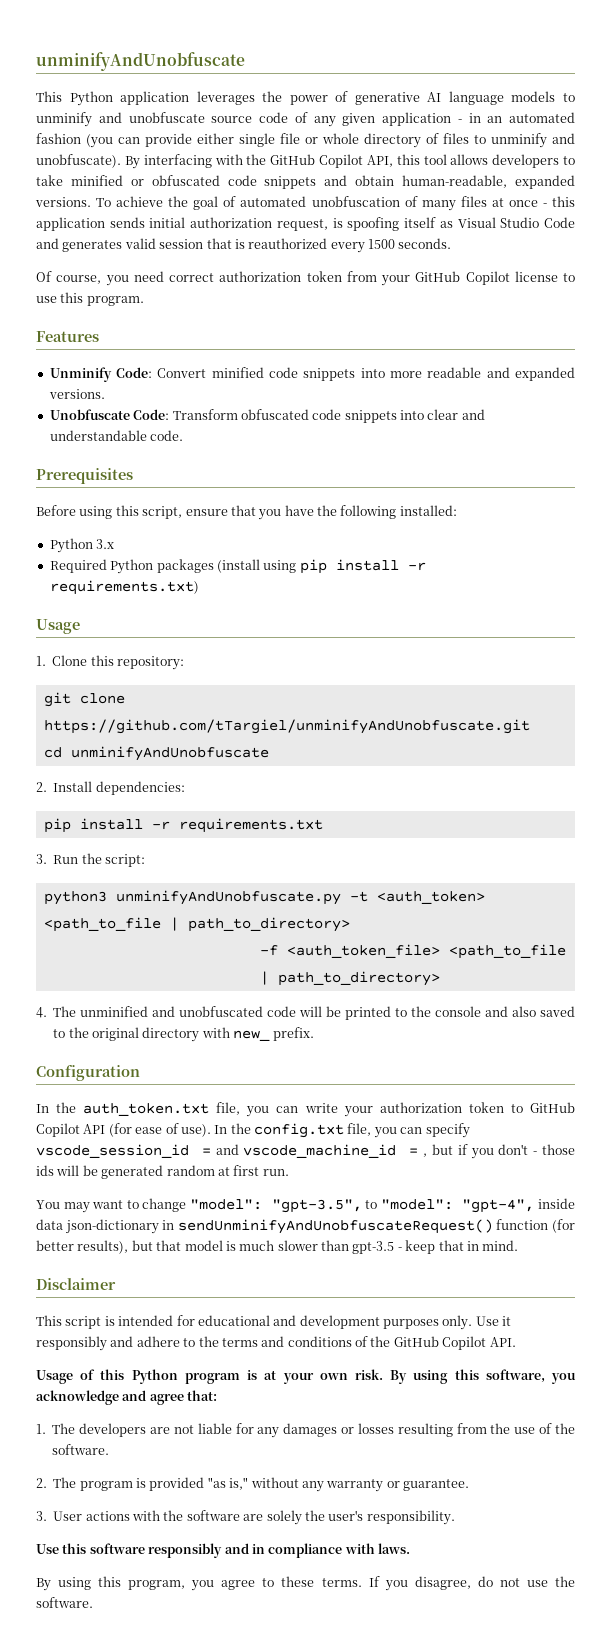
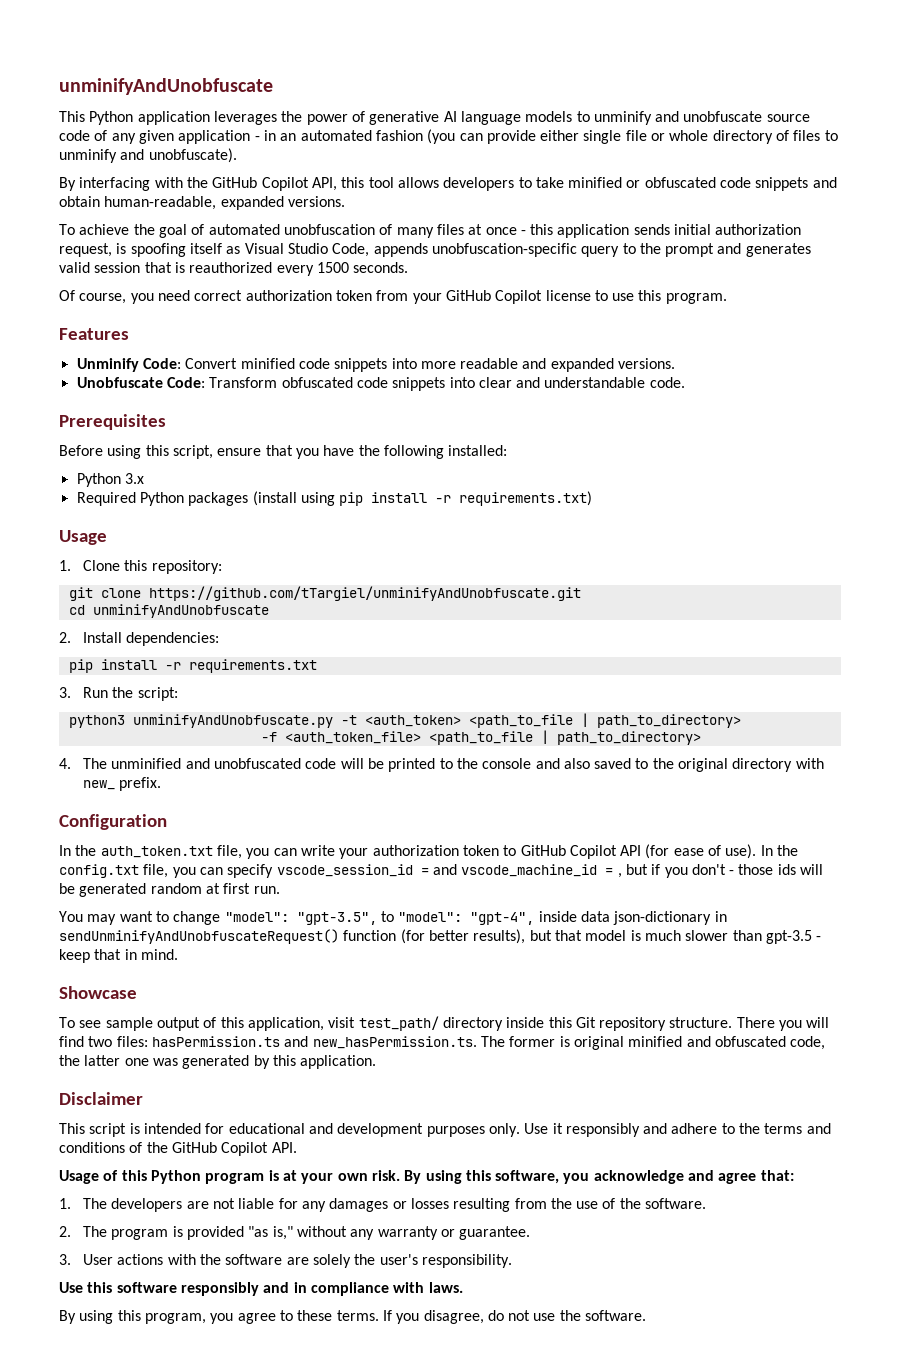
- This Python application leverages the power of generative AI language models to unminify and unobfuscate source code of any given application - in an automated fashion (you can provide either single file or whole directory of files to unminify and unobfuscate). By interfacing with the GitHub Copilot API, this tool allows developers to take minified or obfuscated code snippets and obtain human-readable, expanded versions. To achieve the goal of automated unobfuscation of many files at once - this application sends initial authorization request, is spoofing itself as Visual Studio Code and generates valid session that is reauthorized every 1500 seconds.
+ This Python application leverages the power of generative AI language models to unminify and unobfuscate source code of any given application - in an automated fashion (you can provide either single file or whole directory of files to unminify and unobfuscate).
+ By interfacing with the GitHub Copilot API, this tool allows developers to take minified or obfuscated code snippets and obtain human-readable, expanded versions.
+ To achieve the goal of automated unobfuscation of many files at once - this application sends initial authorization request, is spoofing itself as Visual Studio Code, appends unobfuscation-specific query to the prompt and generates valid session that is reauthorized every 1500 seconds.
+ Showcase
+ To see sample output of this application, visit test_path/ directory inside this Git repository structure. There you will find two files: hasPermission.ts and new_hasPermission.ts. The former is original minified and obfuscated code, the latter one was generated by this application.

